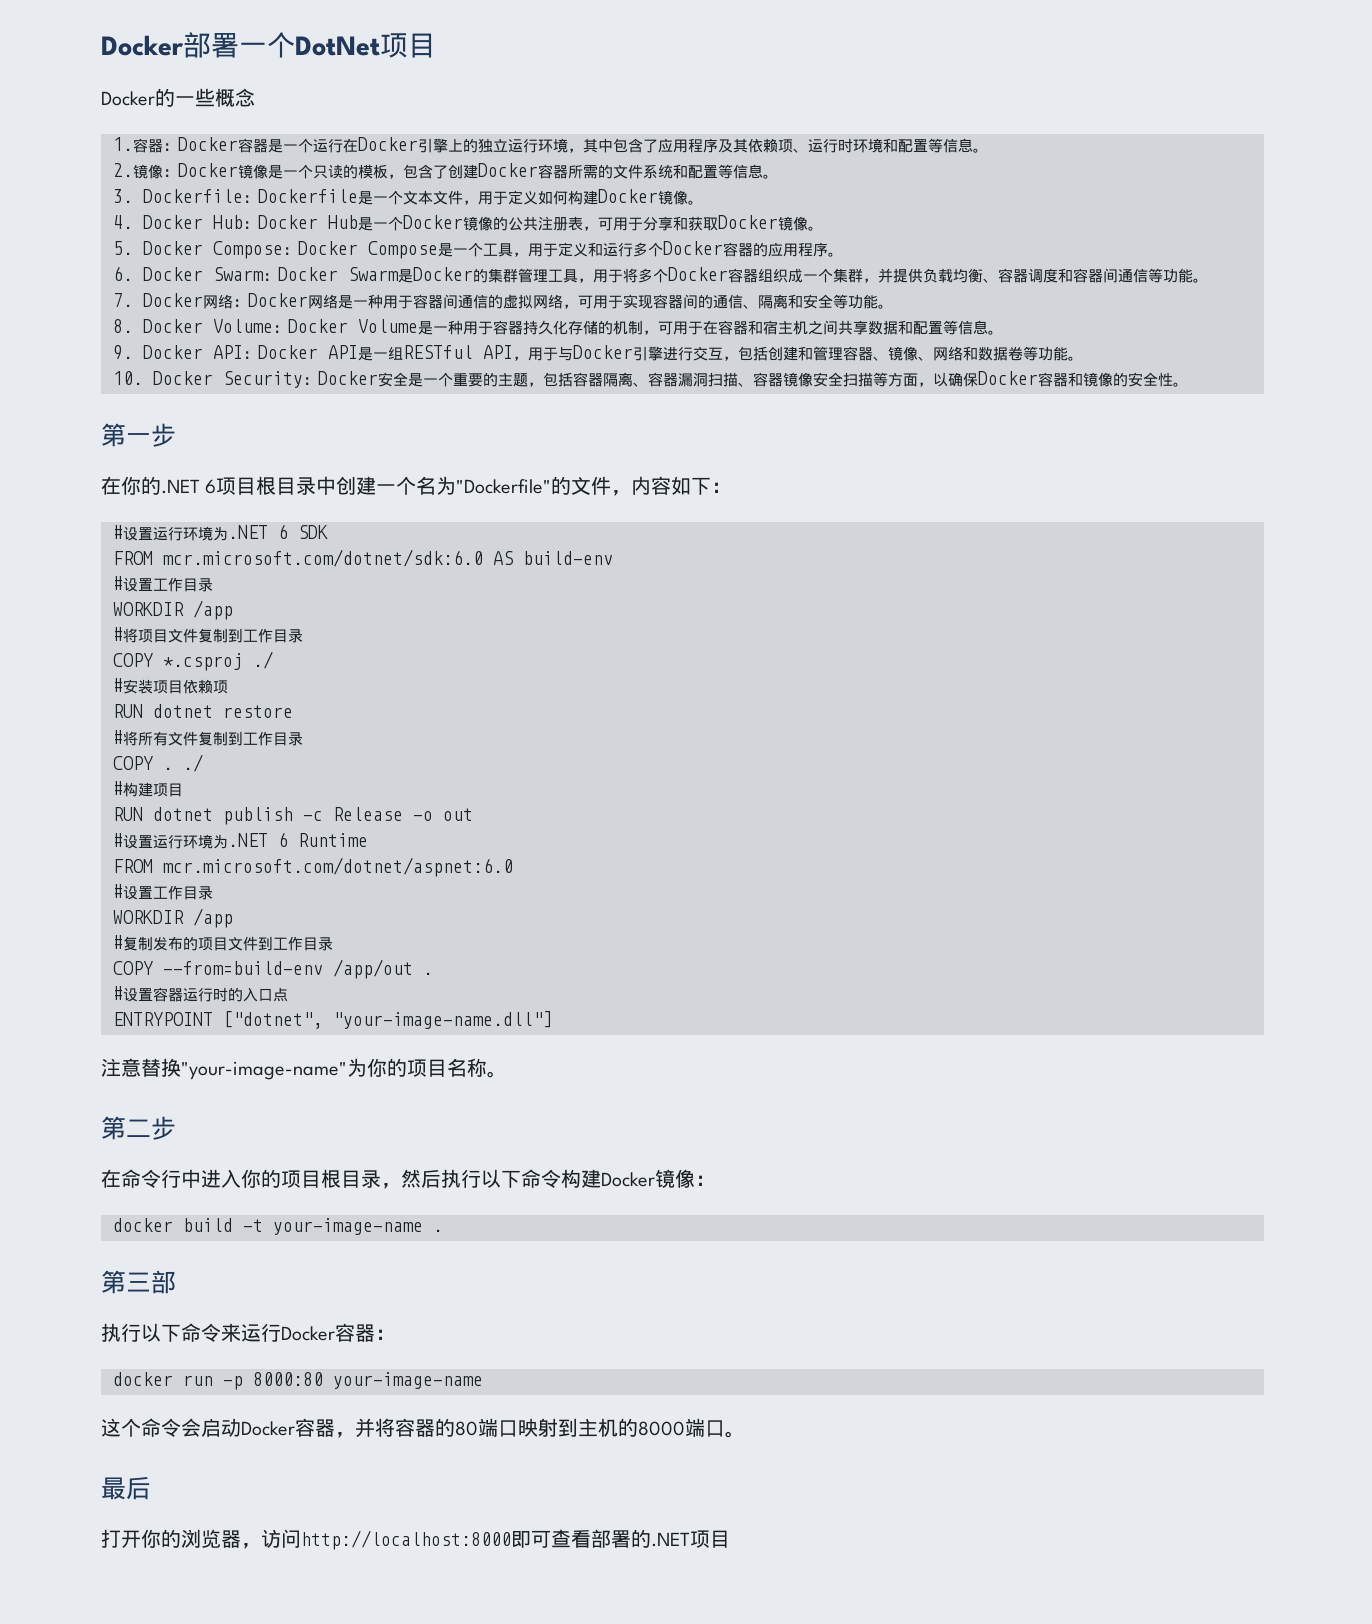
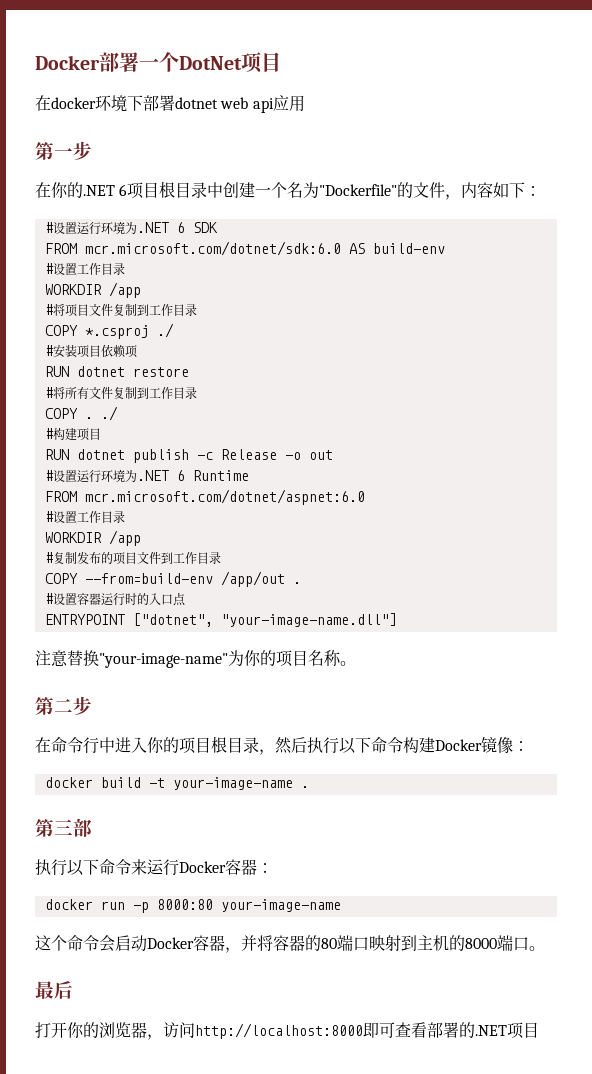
- Docker的一些概念
- 1.容器：Docker容器是一个运行在Docker引擎上的独立运行环境，其中包含了应用程序及其依赖项、运行时环境和配置等信息。
- 2.镜像：Docker镜像是一个只读的模板，包含了创建Docker容器所需的文件系统和配置等信息。
- 3. Dockerfile：Dockerfile是一个文本文件，用于定义如何构建Docker镜像。
- 4. Docker Hub：Docker Hub是一个Docker镜像的公共注册表，可用于分享和获取Docker镜像。
- 5. Docker Compose：Docker Compose是一个工具，用于定义和运行多个Docker容器的应用程序。
- 6. Docker Swarm：Docker Swarm是Docker的集群管理工具，用于将多个Docker容器组织成一个集群，并提供负载均衡、容器调度和容器间通信等功能。
- 7. Docker网络：Docker网络是一种用于容器间通信的虚拟网络，可用于实现容器间的通信、隔离和安全等功能。
- 8. Docker Volume：Docker Volume是一种用于容器持久化存储的机制，可用于在容器和宿主机之间共享数据和配置等信息。
- 9. Docker API：Docker API是一组RESTful API，用于与Docker引擎进行交互，包括创建和管理容器、镜像、网络和数据卷等功能。
- 10. Docker Security：Docker安全是一个重要的主题，包括容器隔离、容器漏洞扫描、容器镜像安全扫描等方面，以确保Docker容器和镜像的安全性。
+ 在docker环境下部署dotnet web api应用

